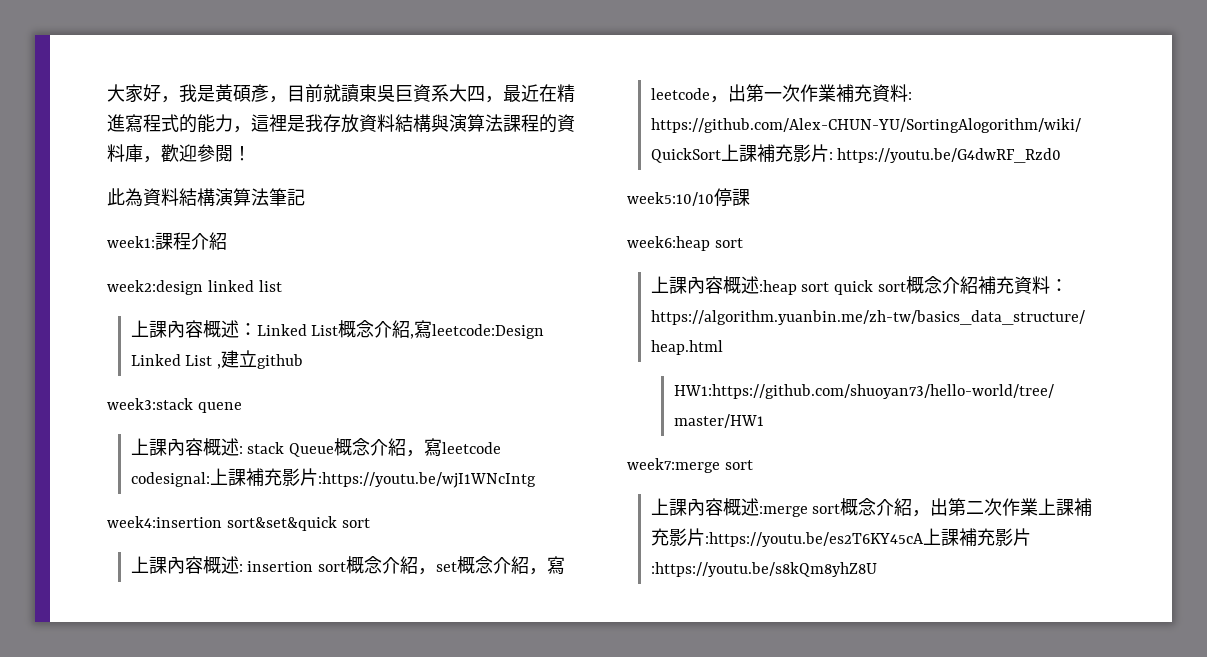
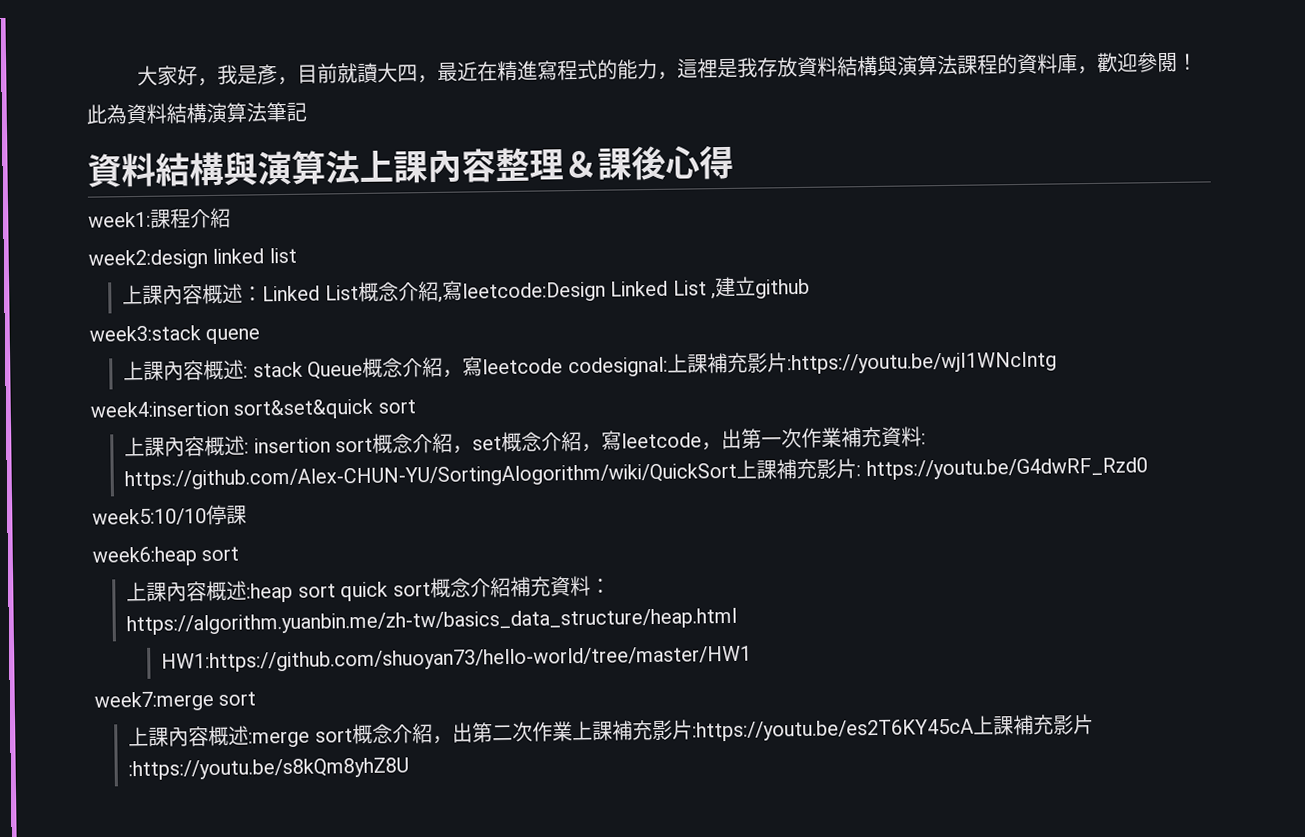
- 大家好，我是黃碩彥，目前就讀東吳巨資系大四，最近在精進寫程式的能力，這裡是我存放資料結構與演算法課程的資料庫，歡迎參閱！
+ 大家好，我是彥，目前就讀大四，最近在精進寫程式的能力，這裡是我存放資料結構與演算法課程的資料庫，歡迎參閱！
+ 資料結構與演算法上課內容整理＆課後心得

